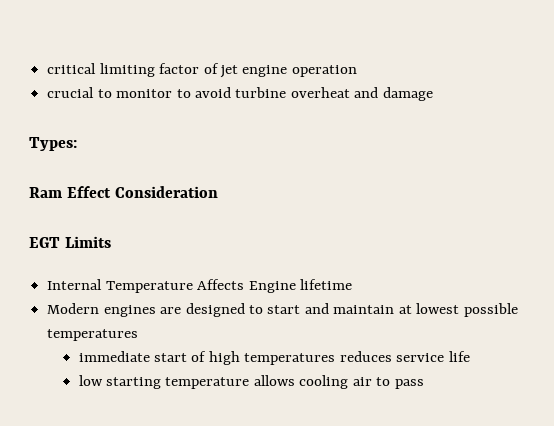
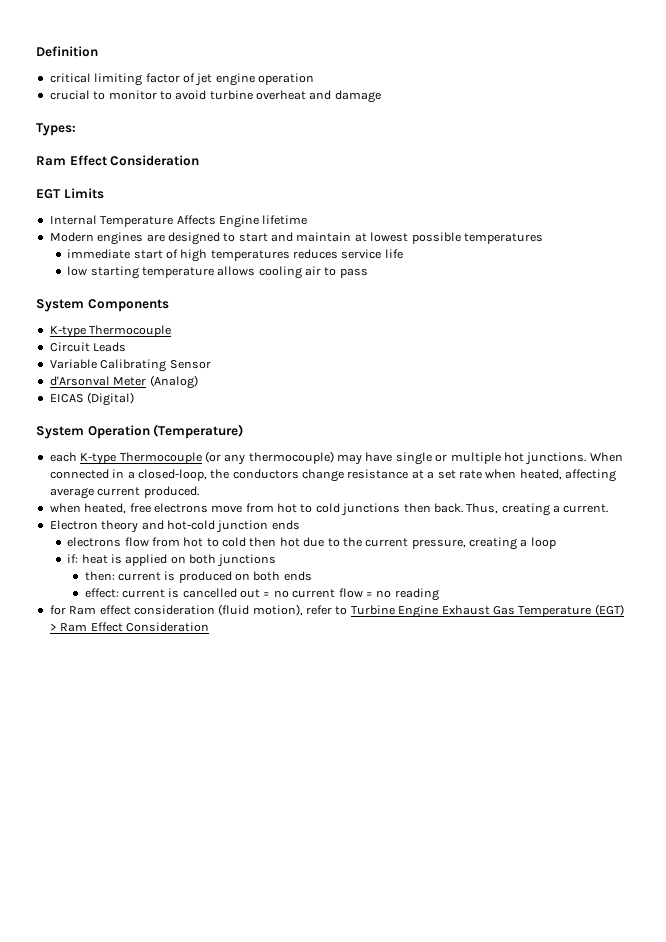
+ Definition
+ System Components
+ K-type Thermocouple
+ Circuit Leads
+ Variable Calibrating Sensor
+ d'Arsonval Meter (Analog)
+ EICAS (Digital)
+ System Operation (Temperature)
+ each K-type Thermocouple (or any thermocouple) may have single or multiple hot junctions. When connected in a closed-loop, the conductors change resistance at a set rate when heated, affecting average current produced.
+ when heated, free electrons move from hot to cold junctions then back. Thus, creating a current.
+ Electron theory and hot-cold junction ends
+ electrons flow from hot to cold then hot due to the current pressure, creating a loop
+ if: heat is applied on both junctions
+ then: current is produced on both ends
+ effect: current is cancelled out = no current flow = no reading
+ for Ram effect consideration (fluid motion), refer to Turbine Engine Exhaust Gas Temperature (EGT) > Ram Effect Consideration

